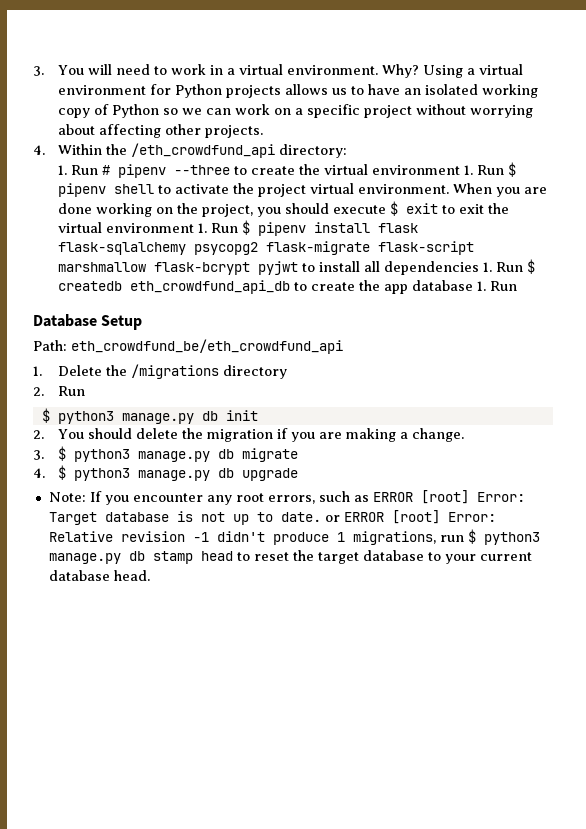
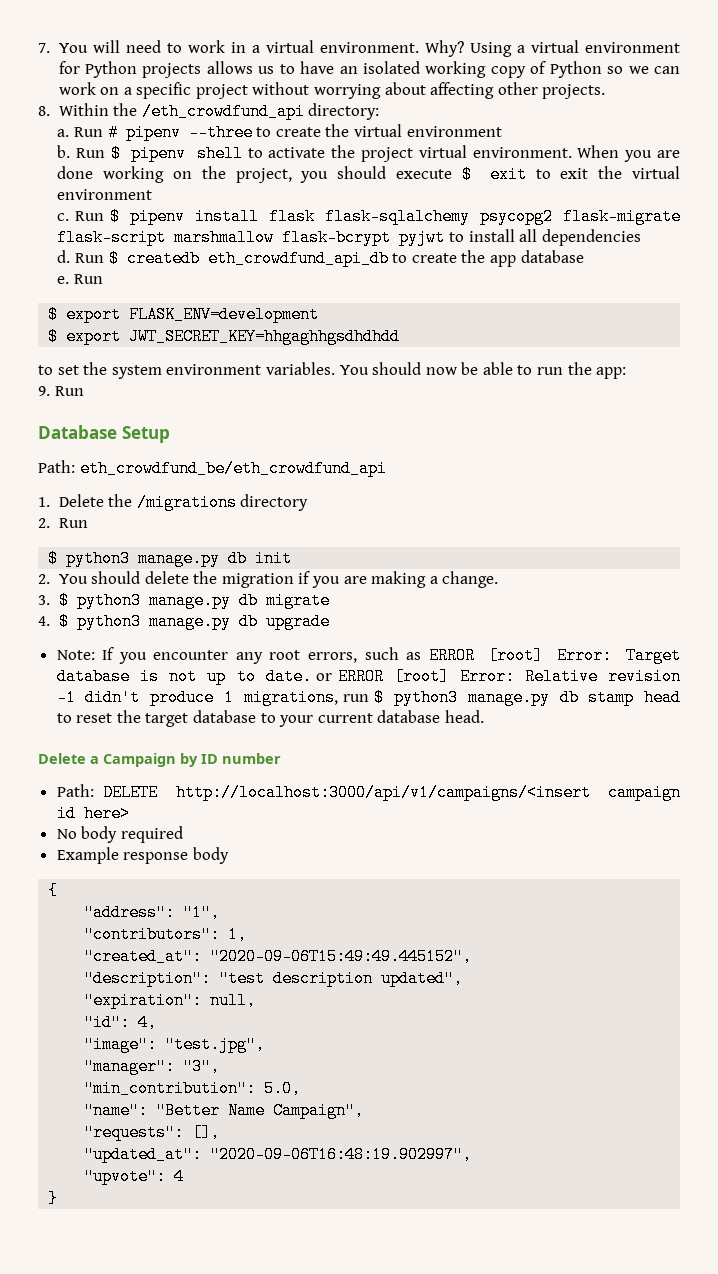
- 3. You will need to work in a virtual environment.
+ 7. You will need to work in a virtual environment.
- 4. Within the /eth_crowdfund_api directory:
+ 8. Within the /eth_crowdfund_api directory:
- 1. Run # pipenv --three to create the virtual environment 1. Run $ pipenv shell to activate the project virtual environment.
+ a. Run # pipenv --three to create the virtual environment
+ b. Run $ pipenv shell to activate the project virtual environment.
- When you are done working on the project, you should execute $ exit to exit the virtual environment 1. Run $ pipenv install flask flask-sqlalchemy psycopg2 flask-migrate flask-script marshmallow flask-bcrypt pyjwt to install all dependencies 1. Run $ createdb eth_crowdfund_api_db to create the app database 1. Run
+ When you are done working on the project, you should execute $ exit to exit the virtual environment
+ c. Run $ pipenv install flask flask-sqlalchemy psycopg2 flask-migrate flask-script marshmallow flask-bcrypt pyjwt to install all dependencies
+ d. Run $ createdb eth_crowdfund_api_db to create the app database
+ e. Run
+ $ export FLASK_ENV=development
+ $ export JWT_SECRET_KEY=hhgaghhgsdhdhdd
+ to set the system environment variables. You should now be able to run the app:
+ 9. Run
+ Delete a Campaign by ID number
+ Path: DELETE http://localhost:3000/api/v1/campaigns/<insert campaign id here>
+ No body required
+ Example response body
+ {
+ "address": "1",
+ "contributors": 1,
+ "created_at": "2020-09-06T15:49:49.445152",
+ "description": "test description updated",
+ "expiration": null,
+ "id": 4,
+ "image": "test.jpg",
+ "manager": "3",
+ "min_contribution": 5.0,
+ "name": "Better Name Campaign",
+ "requests": [],
+ "updated_at": "2020-09-06T16:48:19.902997",
+ "upvote": 4
+ }

